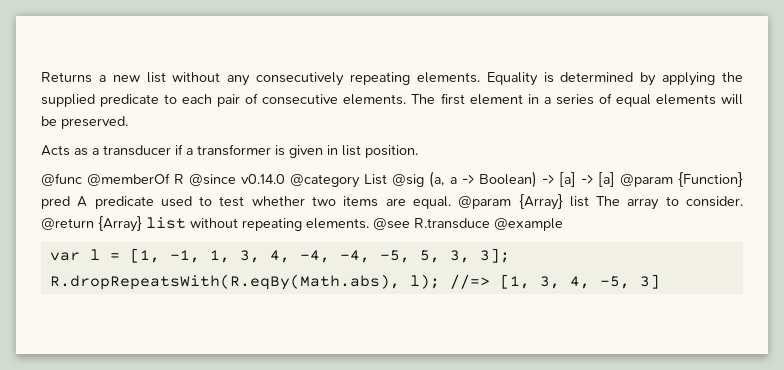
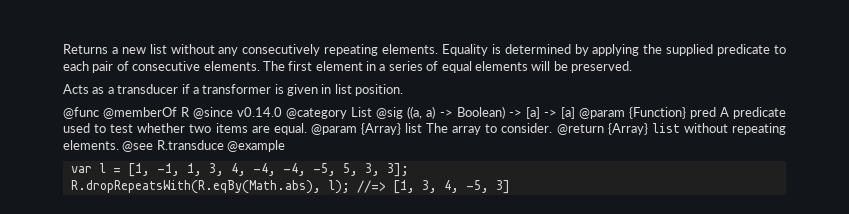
- @func @memberOf R @since v0.14.0 @category List @sig (a, a -> Boolean) -> [a] -> [a] @param {Function} pred A predicate used to test whether two items are equal.
+ @func @memberOf R @since v0.14.0 @category List @sig ((a, a) -> Boolean) -> [a] -> [a] @param {Function} pred A predicate used to test whether two items are equal.

